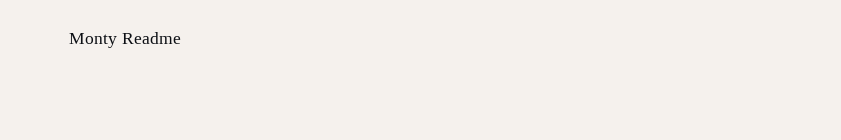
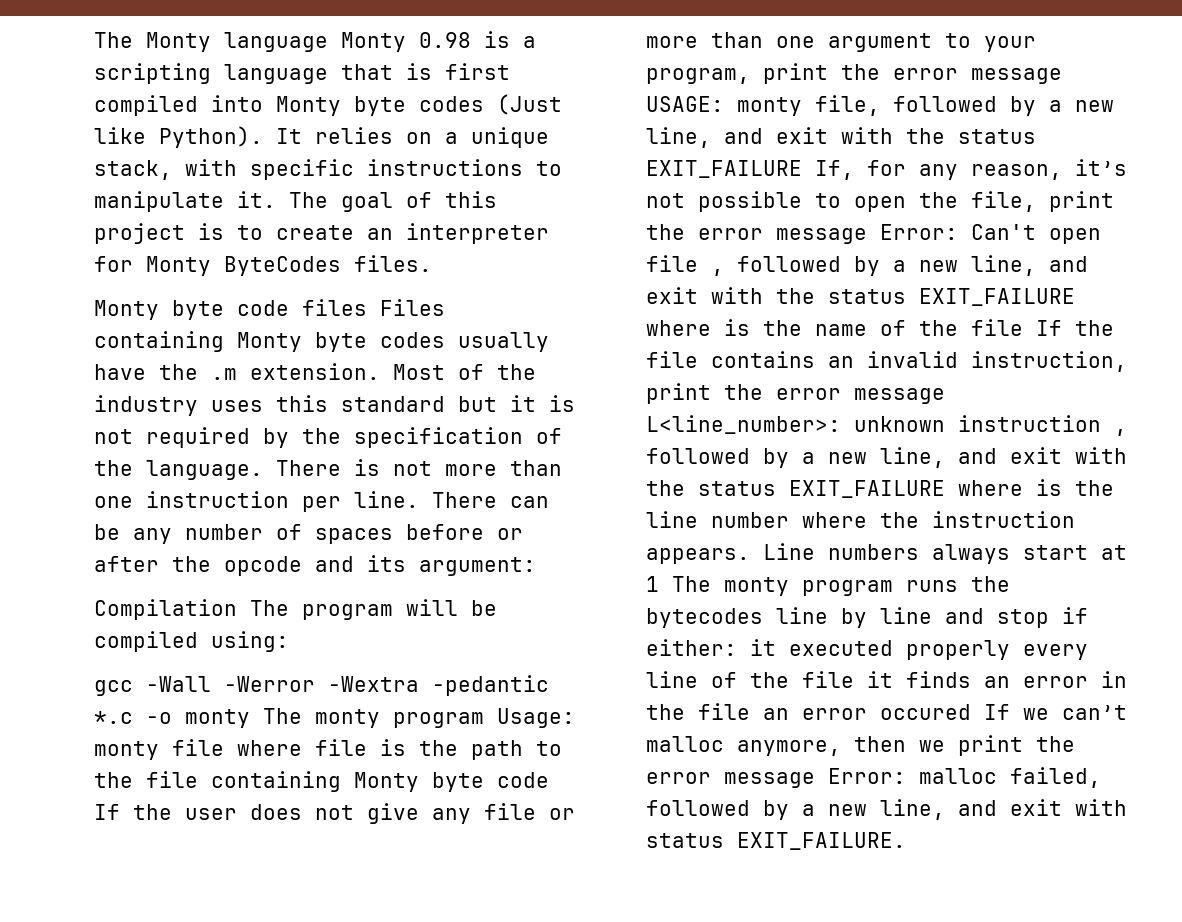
- Monty Readme
+ The Monty language Monty 0.98 is a scripting language that is first compiled into Monty byte codes (Just like Python). It relies on a unique stack, with specific instructions to manipulate it. The goal of this project is to create an interpreter for Monty ByteCodes files.
+ Monty byte code files Files containing Monty byte codes usually have the .m extension. Most of the industry uses this standard but it is not required by the specification of the language. There is not more than one instruction per line. There can be any number of spaces before or after the opcode and its argument:
+ Compilation The program will be compiled using:
+ gcc -Wall -Werror -Wextra -pedantic *.c -o monty The monty program Usage: monty file where file is the path to the file containing Monty byte code If the user does not give any file or more than one argument to your program, print the error message USAGE: monty file, followed by a new line, and exit with the status EXIT_FAILURE If, for any reason, it’s not possible to open the file, print the error message Error: Can't open file , followed by a new line, and exit with the status EXIT_FAILURE where is the name of the file If the file contains an invalid instruction, print the error message L<line_number>: unknown instruction , followed by a new line, and exit with the status EXIT_FAILURE where is the line number where the instruction appears. Line numbers always start at 1 The monty program runs the bytecodes line by line and stop if either: it executed properly every line of the file it finds an error in the file an error occured If we can’t malloc anymore, then we print the error message Error: malloc failed, followed by a new line, and exit with status EXIT_FAILURE.

